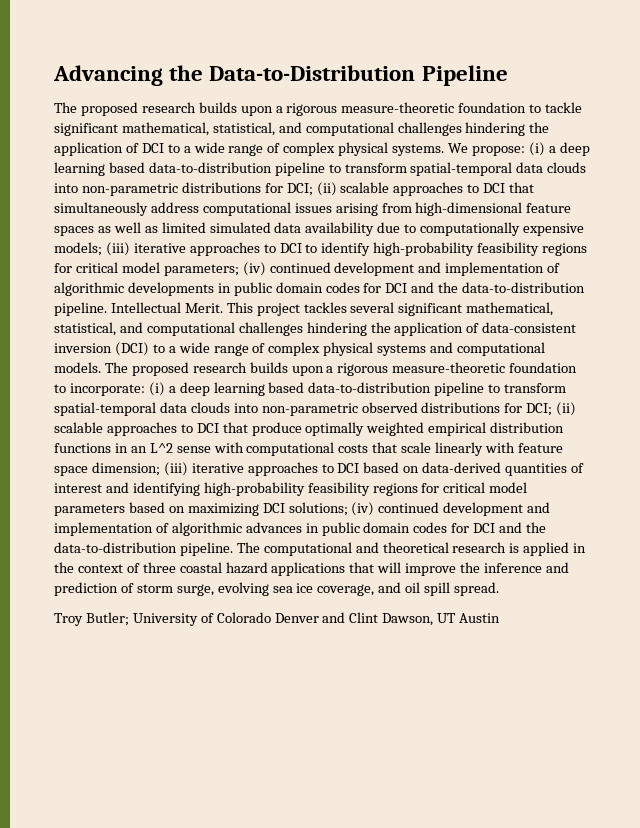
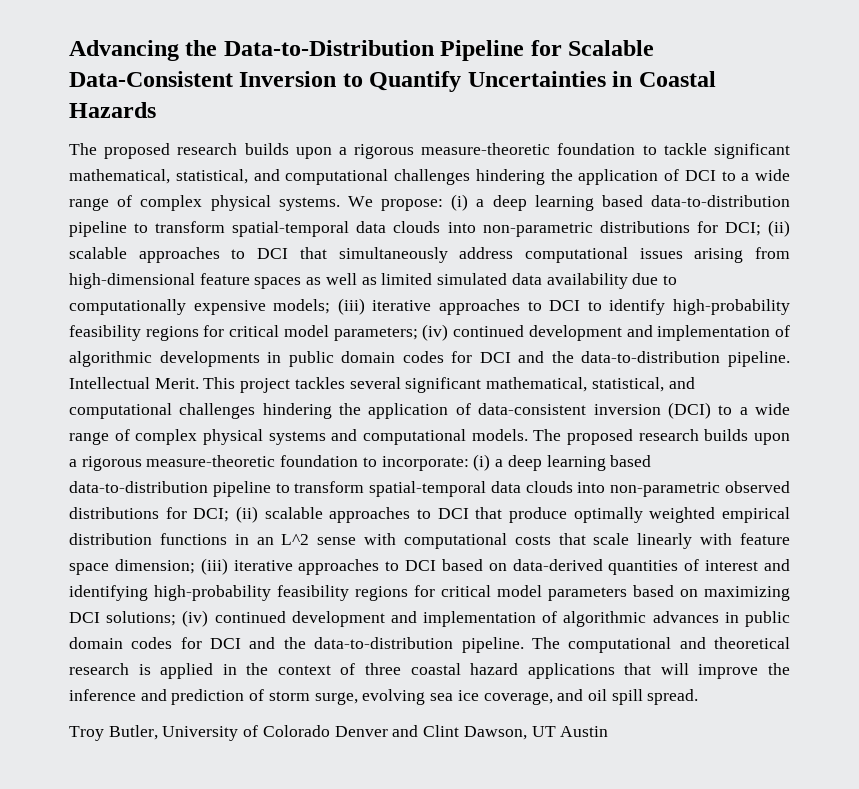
- Advancing the Data-to-Distribution Pipeline
+ Advancing the Data-to-Distribution Pipeline for Scalable Data-Consistent Inversion to Quantify Uncertainties in Coastal Hazards
- Troy Butler; University of Colorado Denver and Clint Dawson, UT Austin
+ Troy Butler, University of Colorado Denver and Clint Dawson, UT Austin

